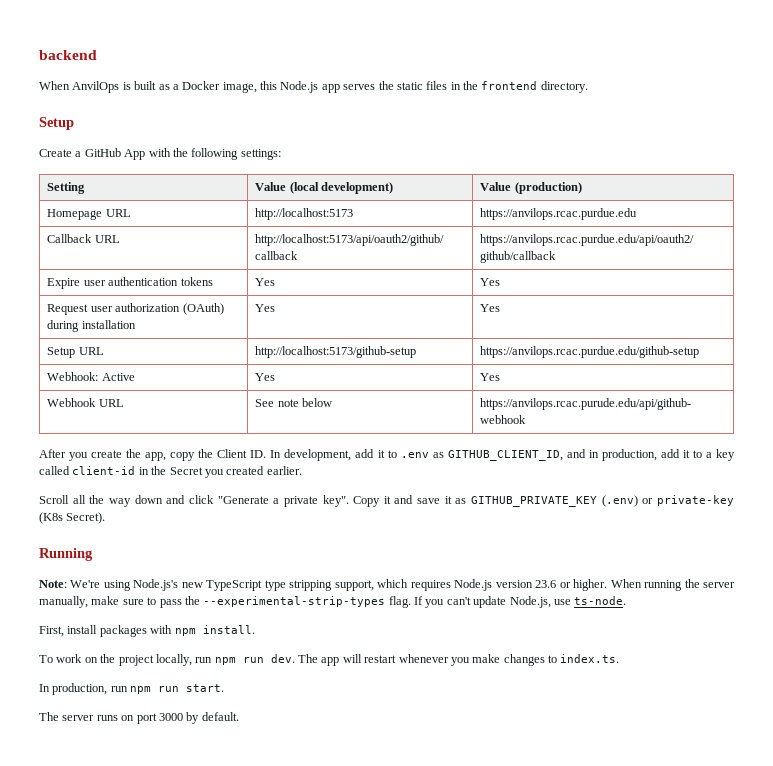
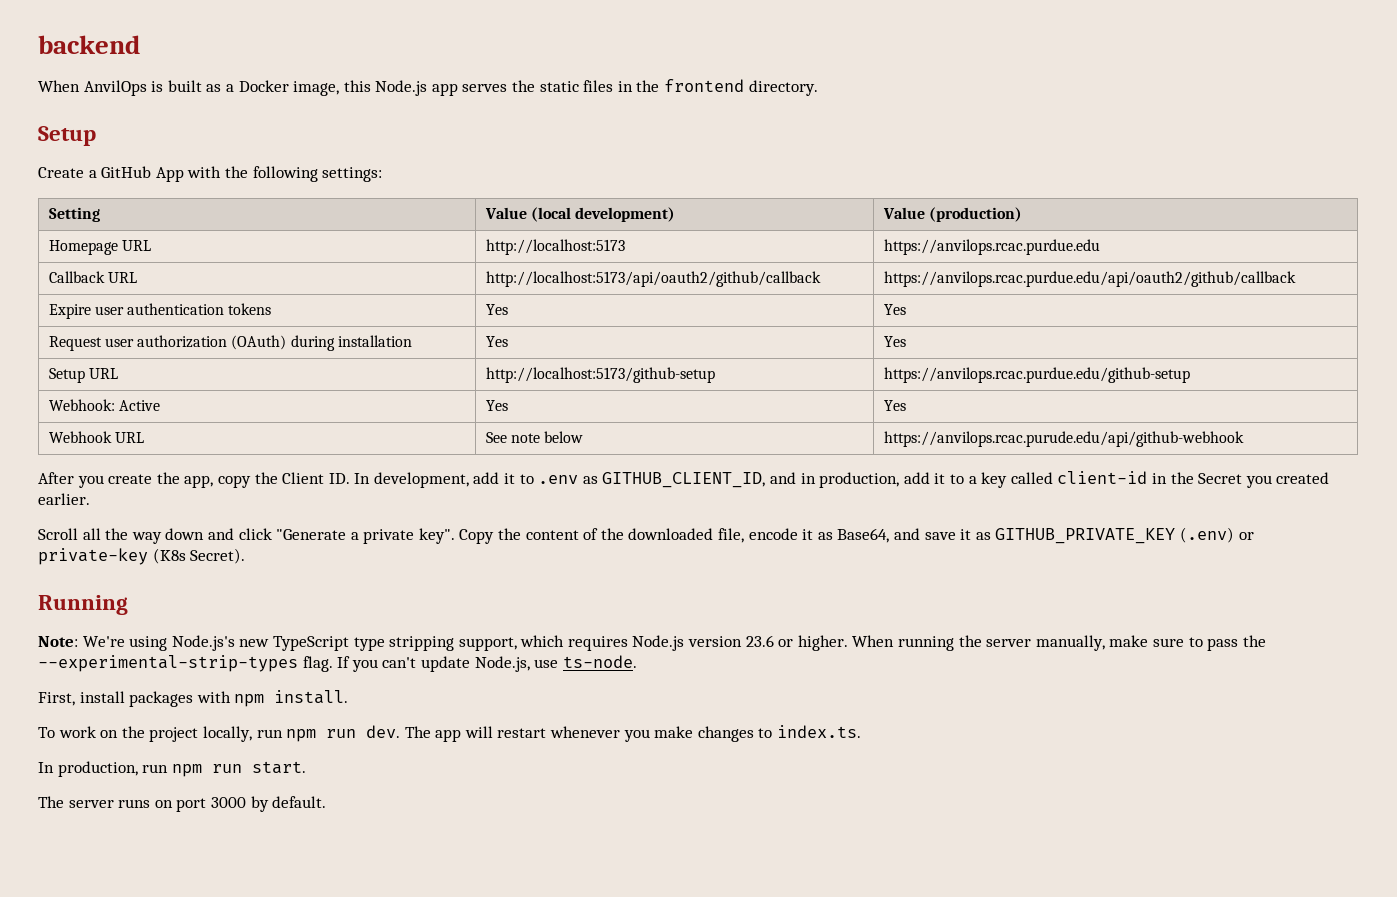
- Copy it and save it as GITHUB_PRIVATE_KEY (.env) or private-key (K8s Secret).
+ Copy the content of the downloaded file, encode it as Base64, and save it as GITHUB_PRIVATE_KEY (.env) or private-key (K8s Secret).

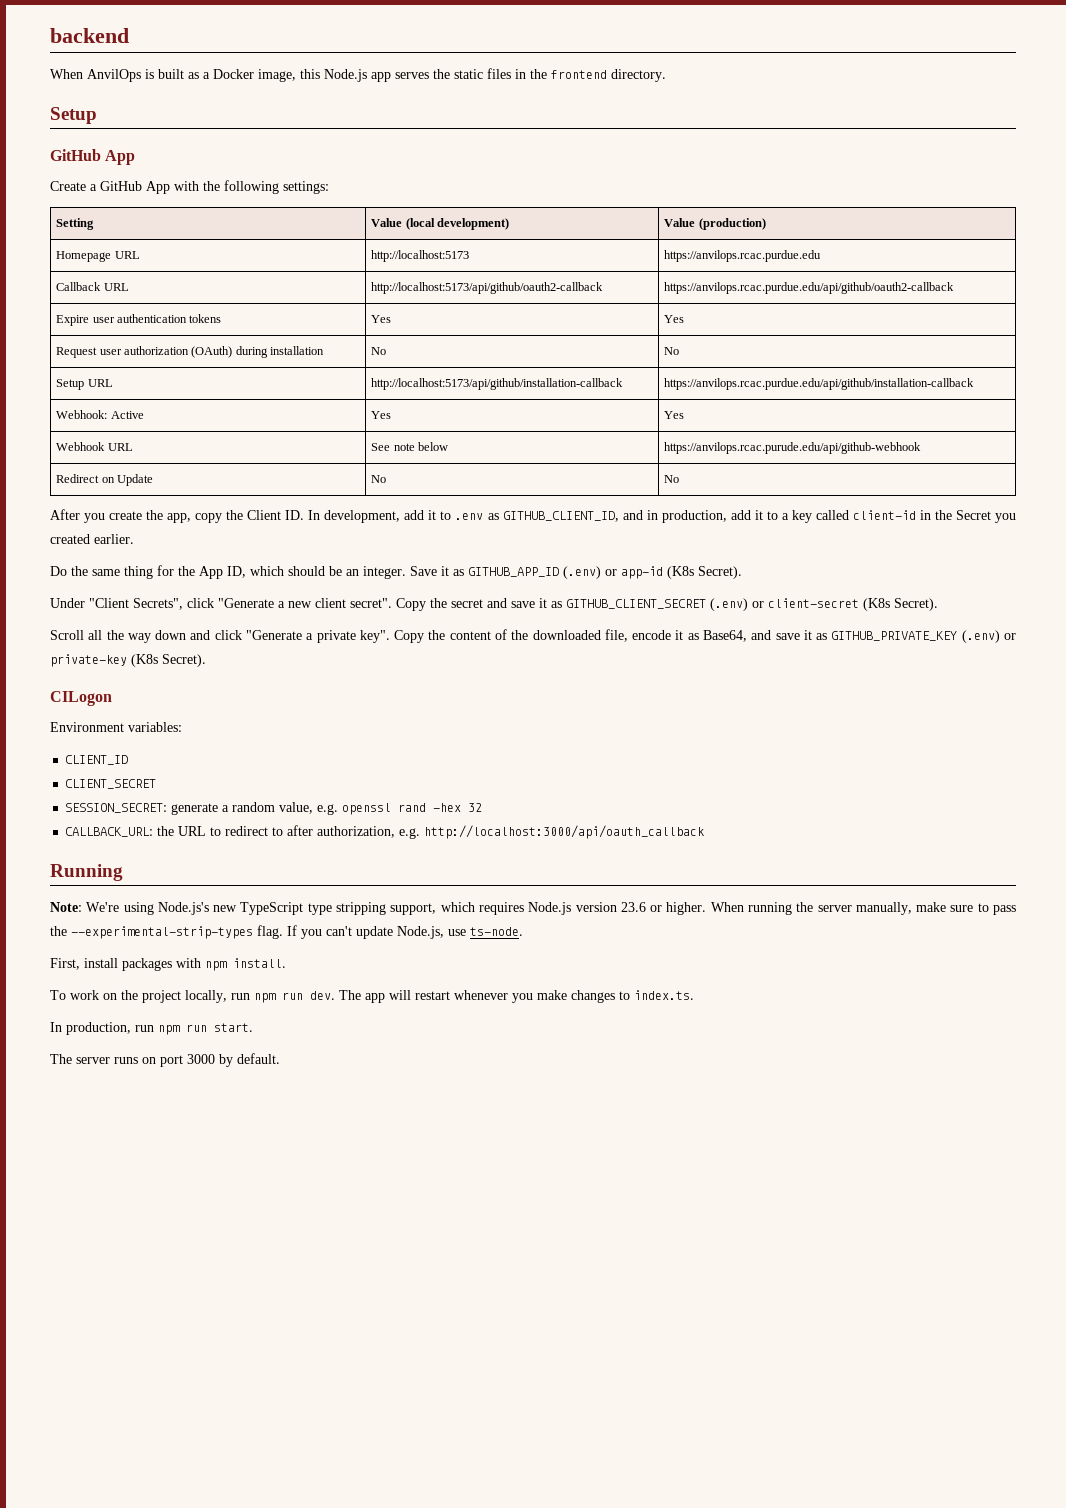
  When AnvilOps is built as a Docker image, this Node.js app serves the static files in the frontend directory.
  Setup
+ GitHub App
- Callback URL | http://localhost:5173/api/oauth2/github/callback | https://anvilops.rcac.purdue.edu/api/oauth2/github/callback
+ Callback URL | http://localhost:5173/api/github/oauth2-callback | https://anvilops.rcac.purdue.edu/api/github/oauth2-callback
- Request user authorization (OAuth) during installation | Yes | Yes
+ Request user authorization (OAuth) during installation | No | No
- Setup URL | http://localhost:5173/github-setup | https://anvilops.rcac.purdue.edu/github-setup
+ Setup URL | http://localhost:5173/api/github/installation-callback | https://anvilops.rcac.purdue.edu/api/github/installation-callback
+ Redirect on Update | No | No
+ Do the same thing for the App ID, which should be an integer. Save it as GITHUB_APP_ID (.env) or app-id (K8s Secret).
+ Under "Client Secrets", click "Generate a new client secret". Copy the secret and save it as GITHUB_CLIENT_SECRET (.env) or client-secret (K8s Secret).
+ CILogon
+ Environment variables:
+ CLIENT_ID
+ CLIENT_SECRET
+ SESSION_SECRET: generate a random value, e.g. openssl rand -hex 32
+ CALLBACK_URL: the URL to redirect to after authorization, e.g. http://localhost:3000/api/oauth_callback

